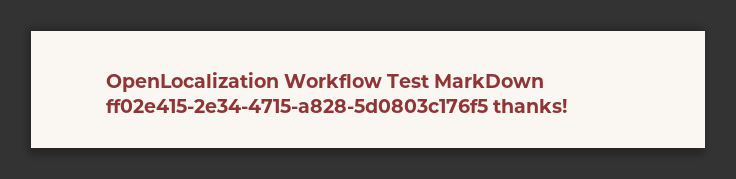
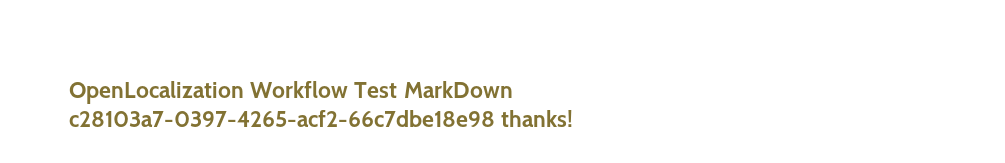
- OpenLocalization Workflow Test MarkDown ff02e415-2e34-4715-a828-5d0803c176f5 thanks!
+ OpenLocalization Workflow Test MarkDown c28103a7-0397-4265-acf2-66c7dbe18e98 thanks!

